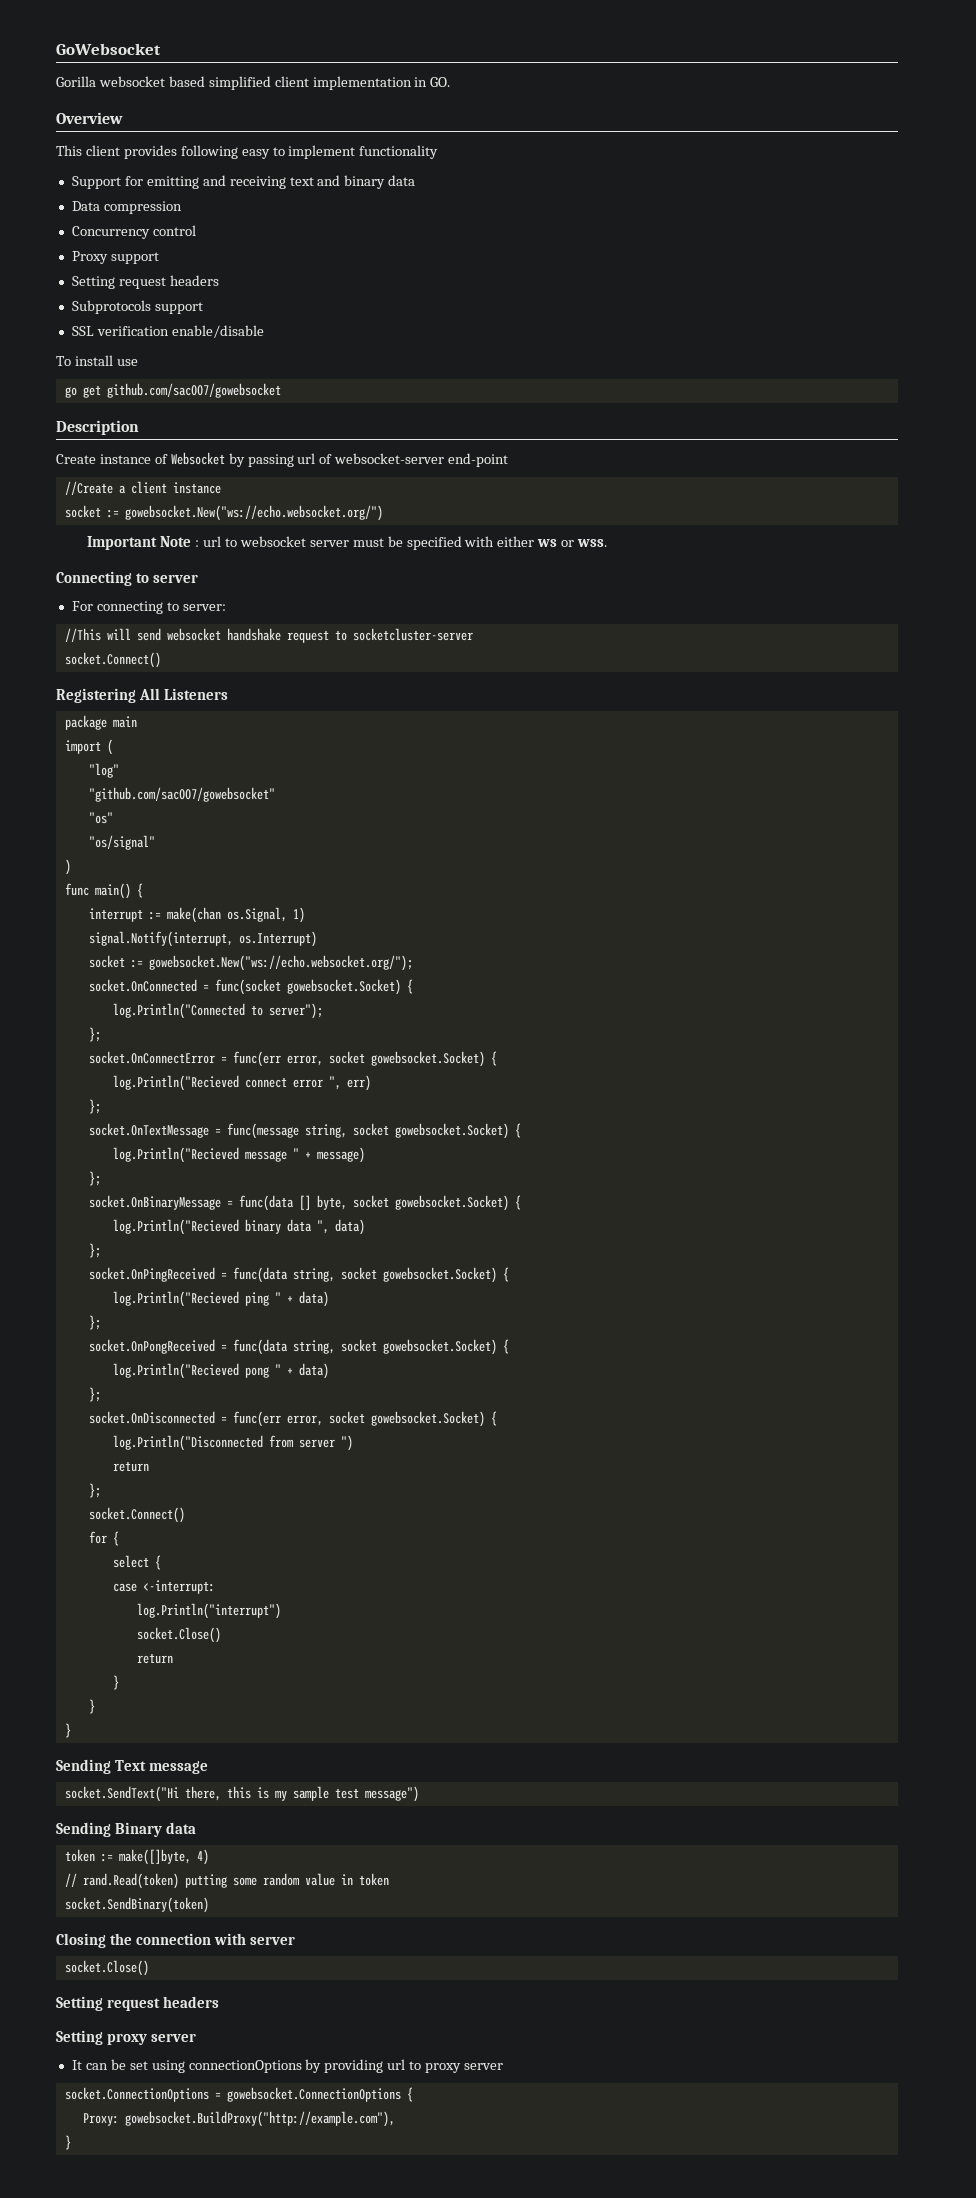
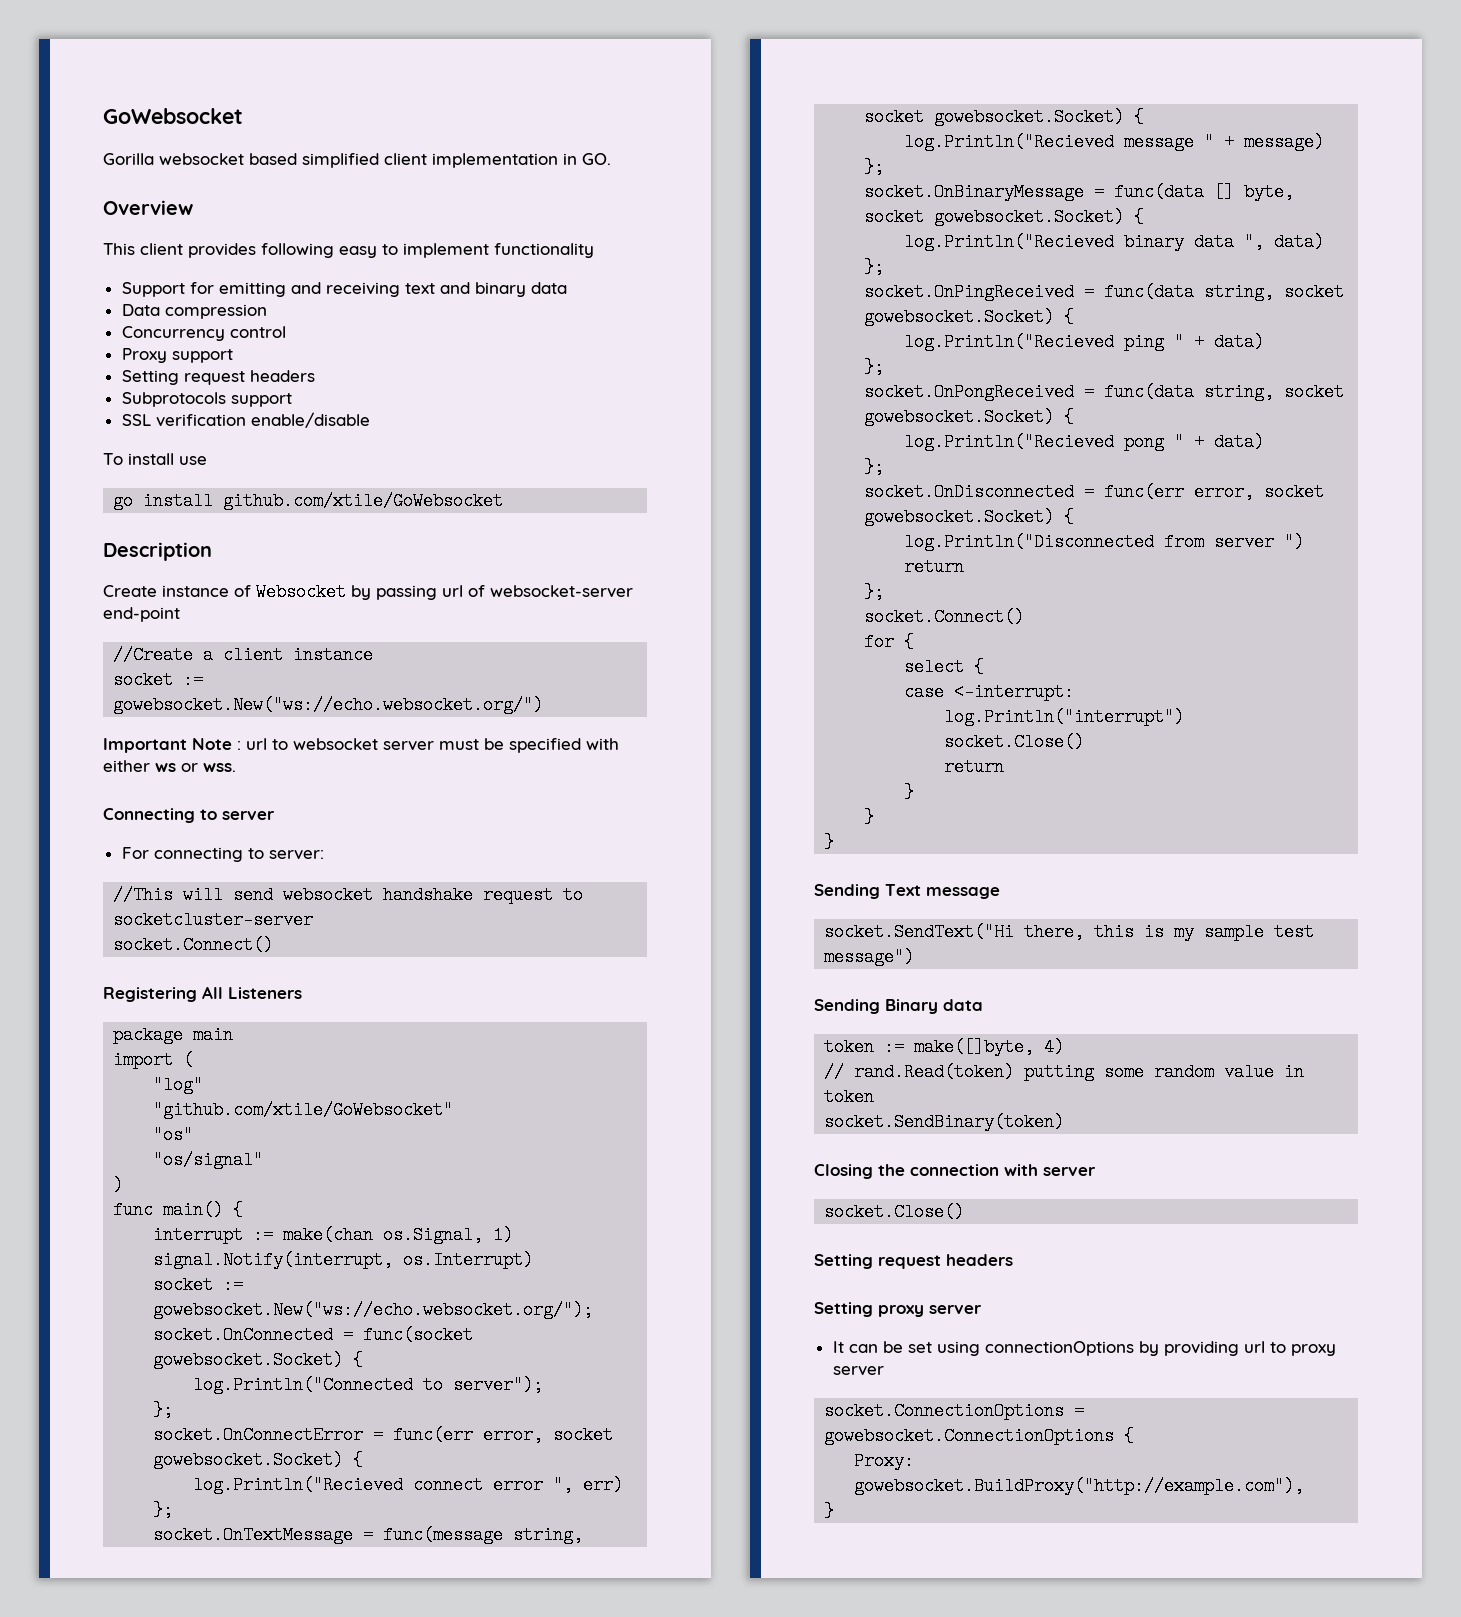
- go get github.com/sacOO7/gowebsocket
+ go install github.com/xtile/GoWebsocket
- "github.com/sacOO7/gowebsocket"
+ "github.com/xtile/GoWebsocket"

